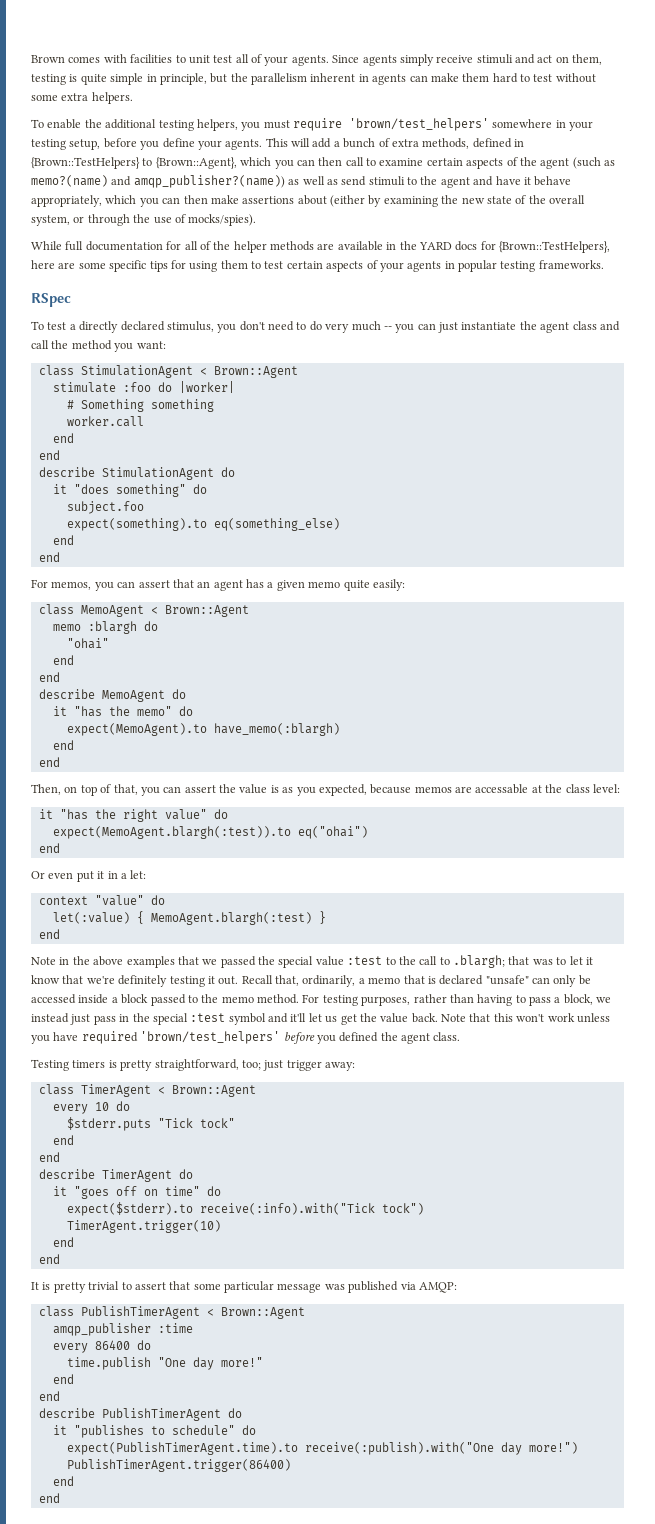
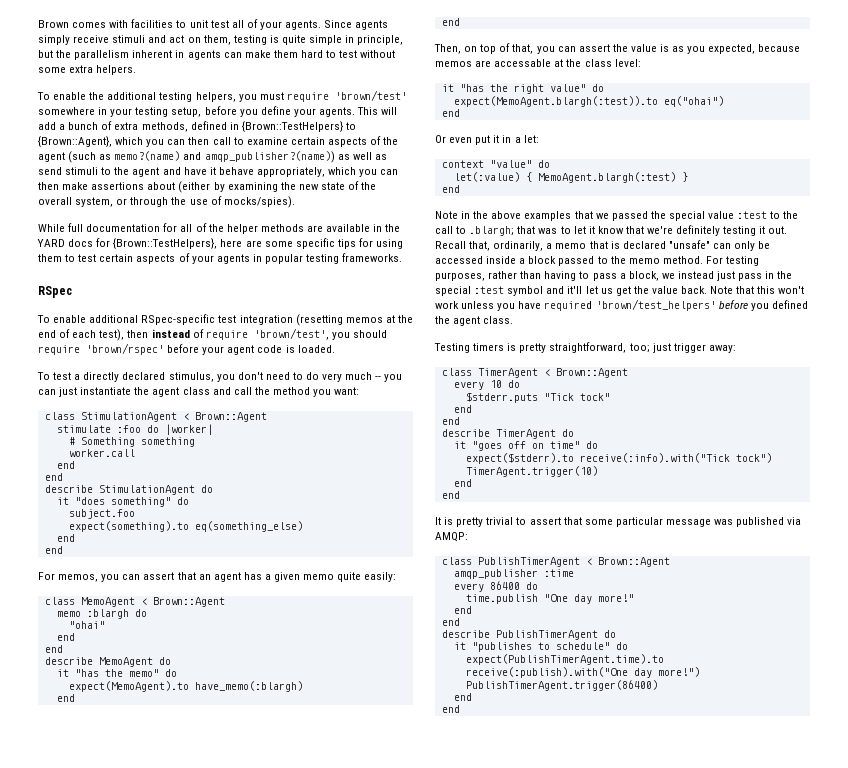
- To enable the additional testing helpers, you must require 'brown/test_helpers' somewhere in your testing setup, before you define your agents.
+ To enable the additional testing helpers, you must require 'brown/test' somewhere in your testing setup, before you define your agents.
+ To enable additional RSpec-specific test integration (resetting memos at the end of each test), then instead of require 'brown/test', you should require 'brown/rspec' before your agent code is loaded.

